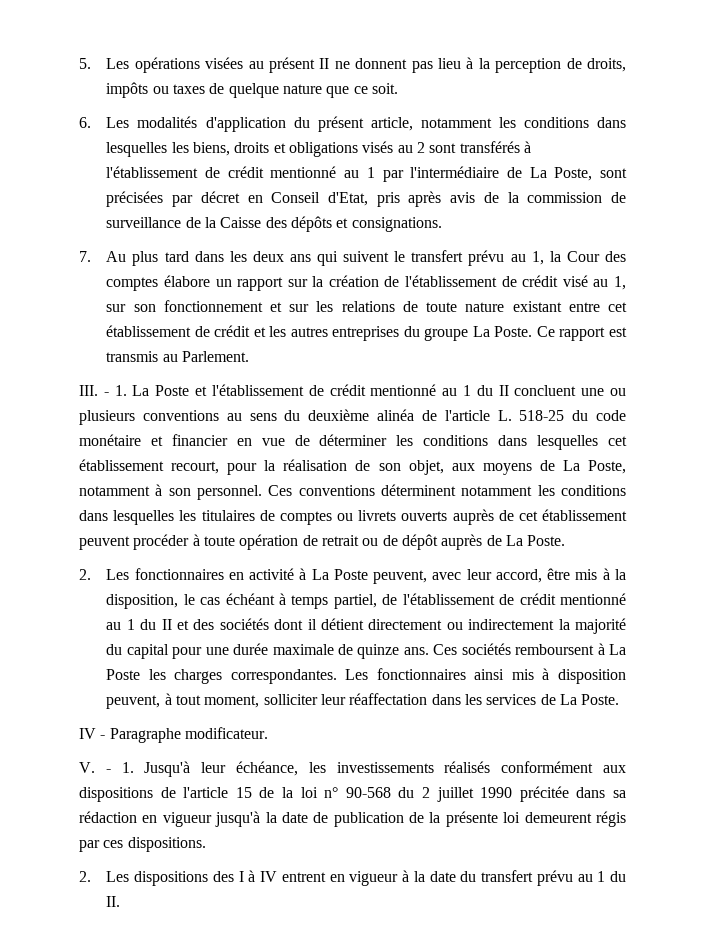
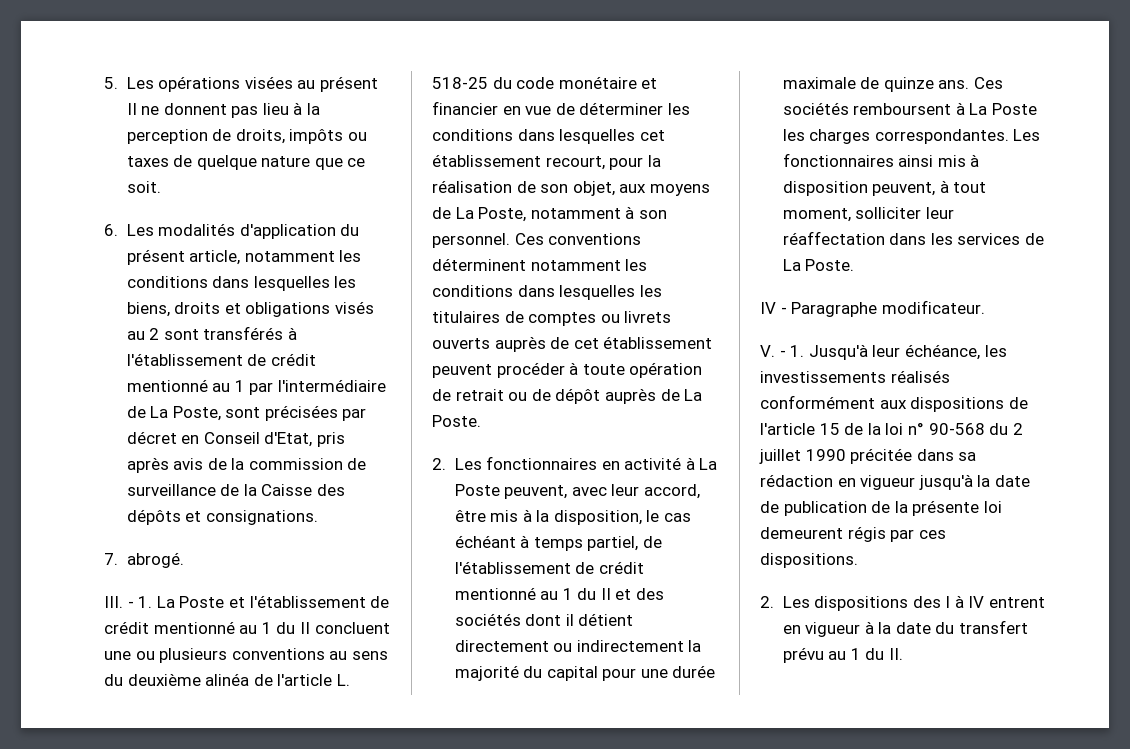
- 7. Au plus tard dans les deux ans qui suivent le transfert prévu au 1, la Cour des comptes élabore un rapport sur la création de l'établissement de crédit visé au 1, sur son fonctionnement et sur les relations de toute nature existant entre cet établissement de crédit et les autres entreprises du groupe La Poste. Ce rapport est transmis au Parlement.
+ 7. abrogé.

